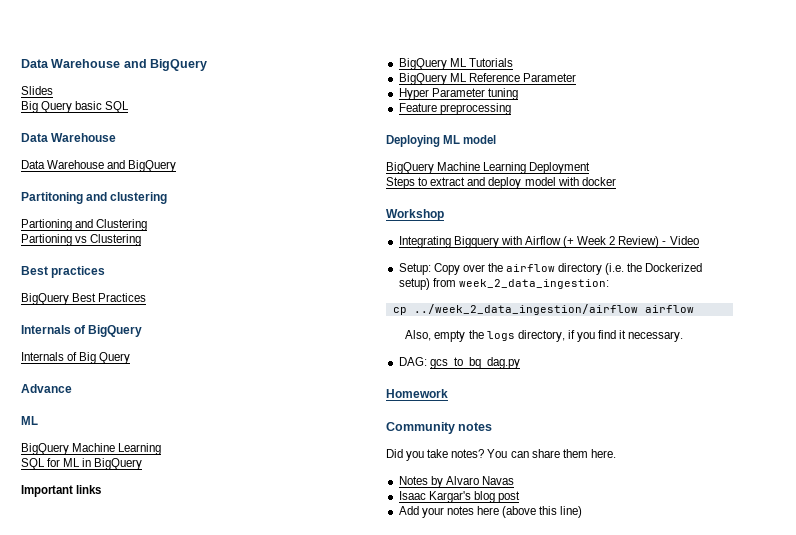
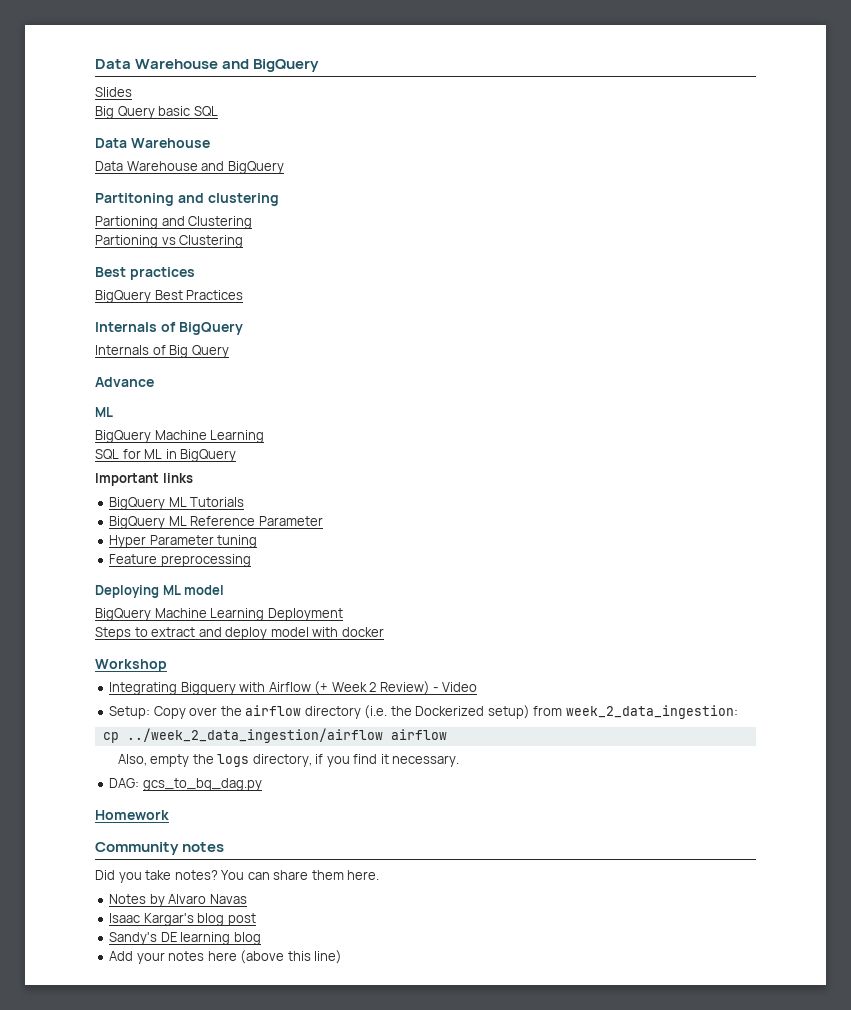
+ Sandy's DE learning blog

